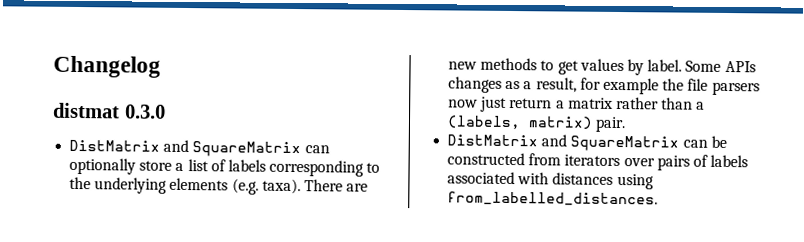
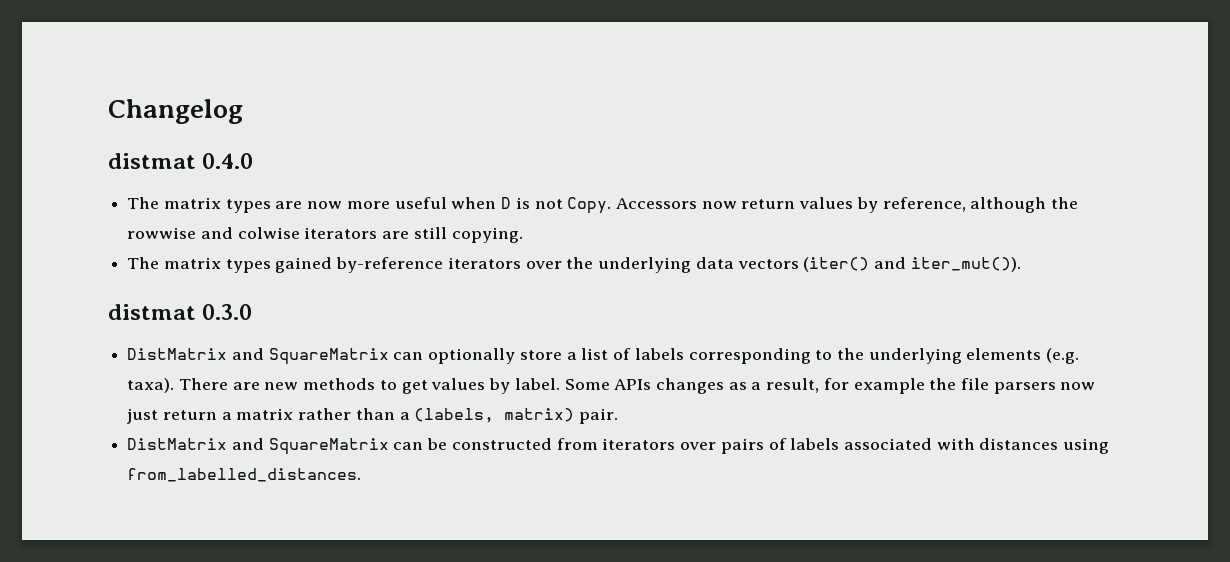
+ distmat 0.4.0
+ The matrix types are now more useful when D is not Copy. Accessors now return values by reference, although the rowwise and colwise iterators are still copying.
+ The matrix types gained by-reference iterators over the underlying data vectors (iter() and iter_mut()).

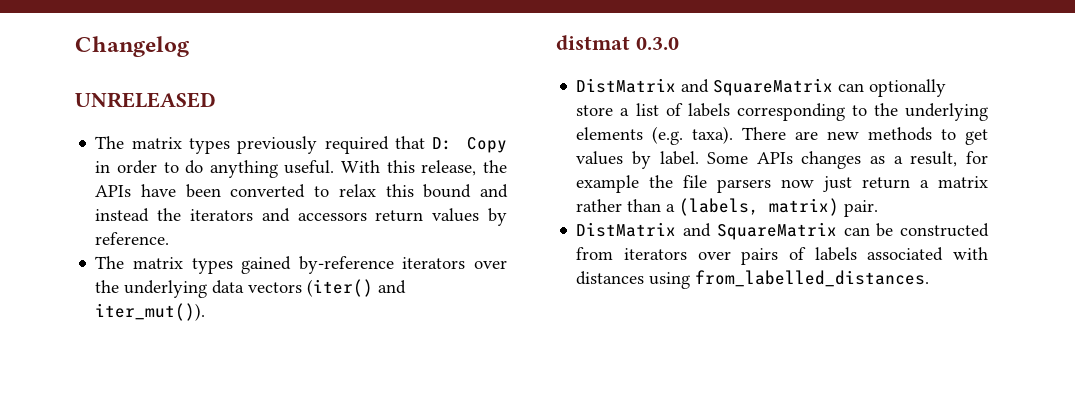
- distmat 0.4.0
- The matrix types are now more useful when D is not Copy. Accessors now return values by reference, although the rowwise and colwise iterators are still copying.
+ UNRELEASED
+ The matrix types previously required that D: Copy in order to do anything useful. With this release, the APIs have been converted to relax this bound and instead the iterators and accessors return values by reference.

